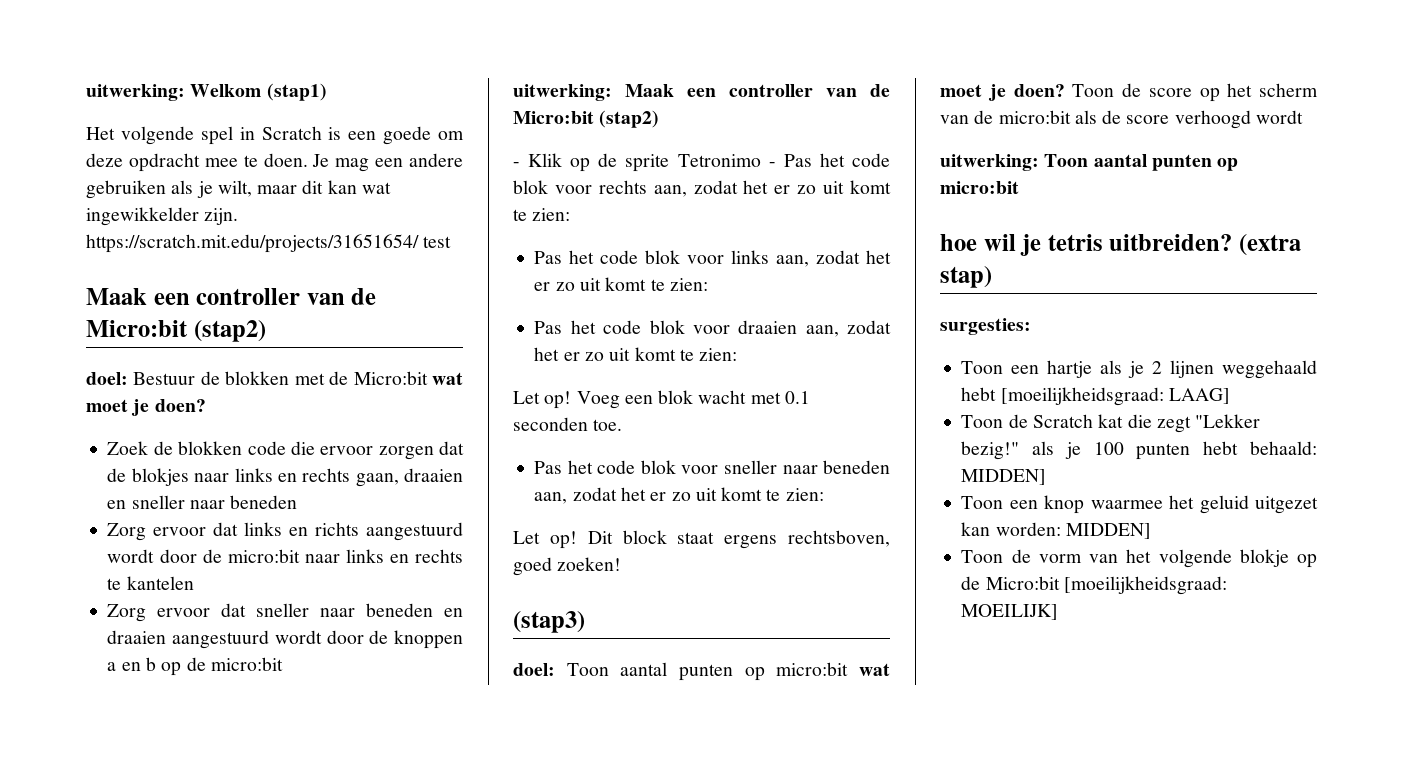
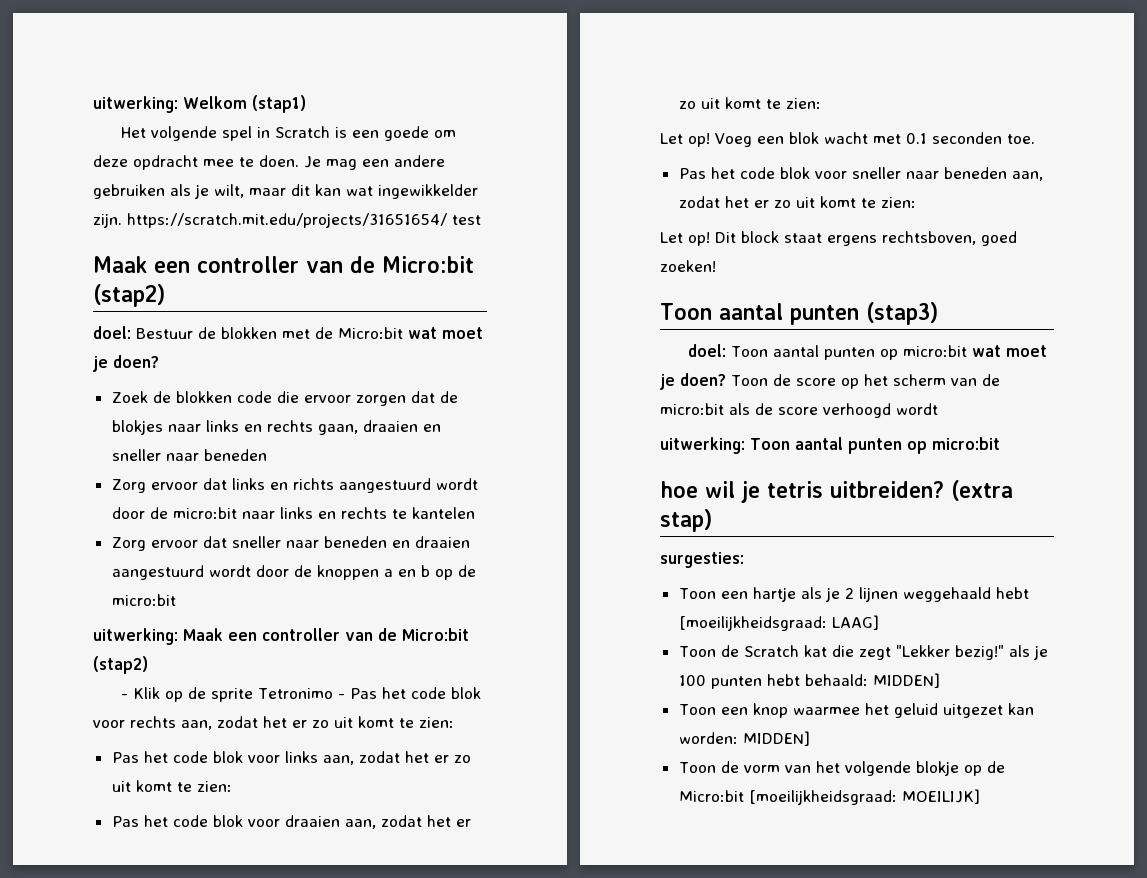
- (stap3)
+ Toon aantal punten (stap3)

